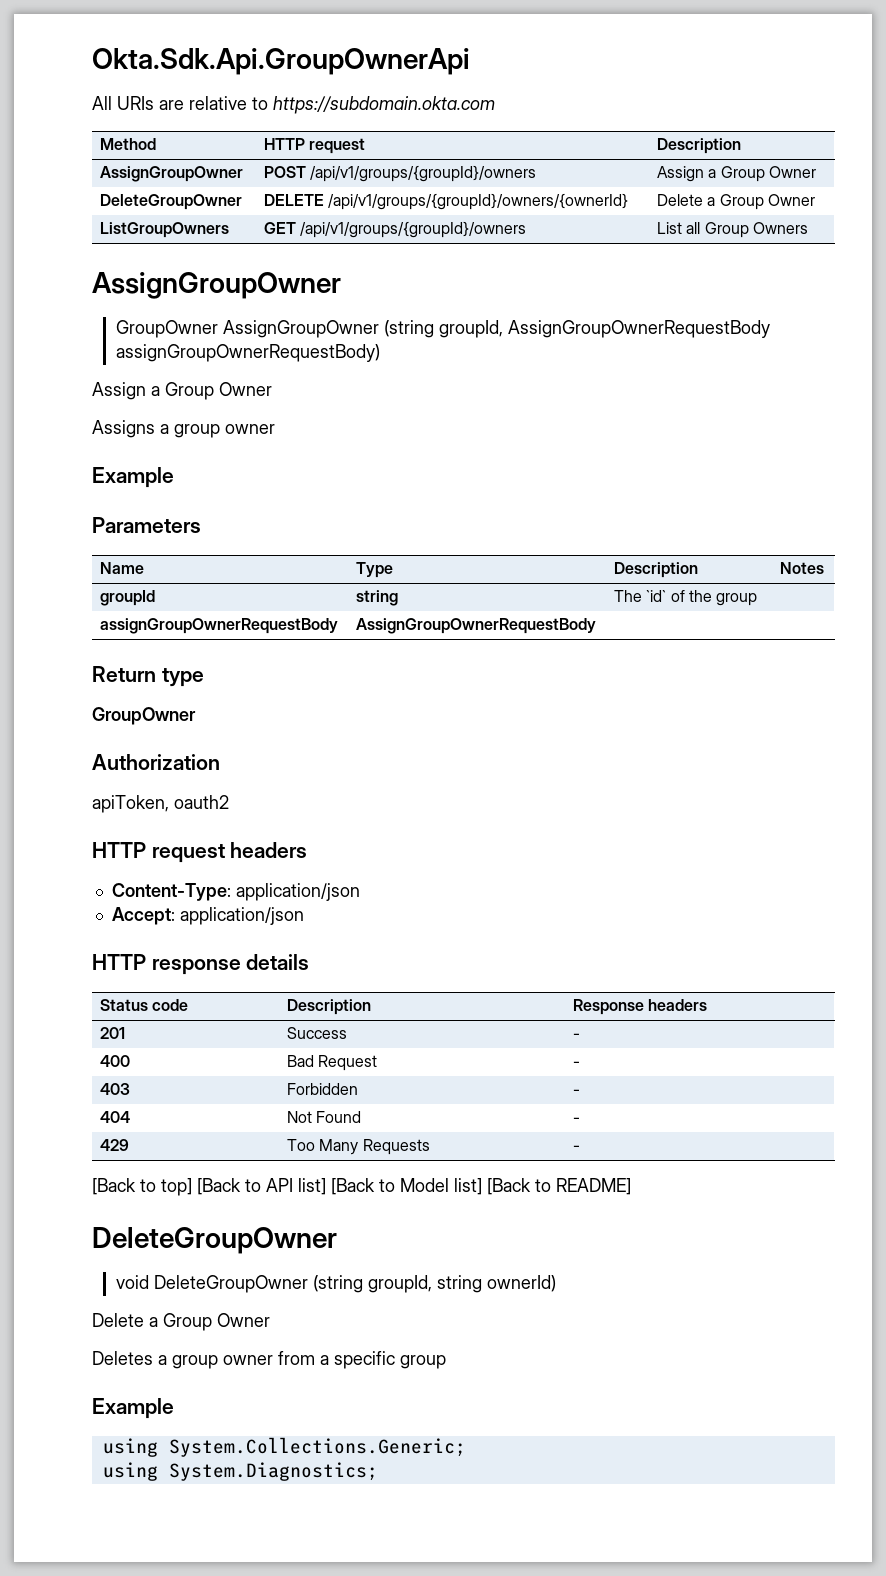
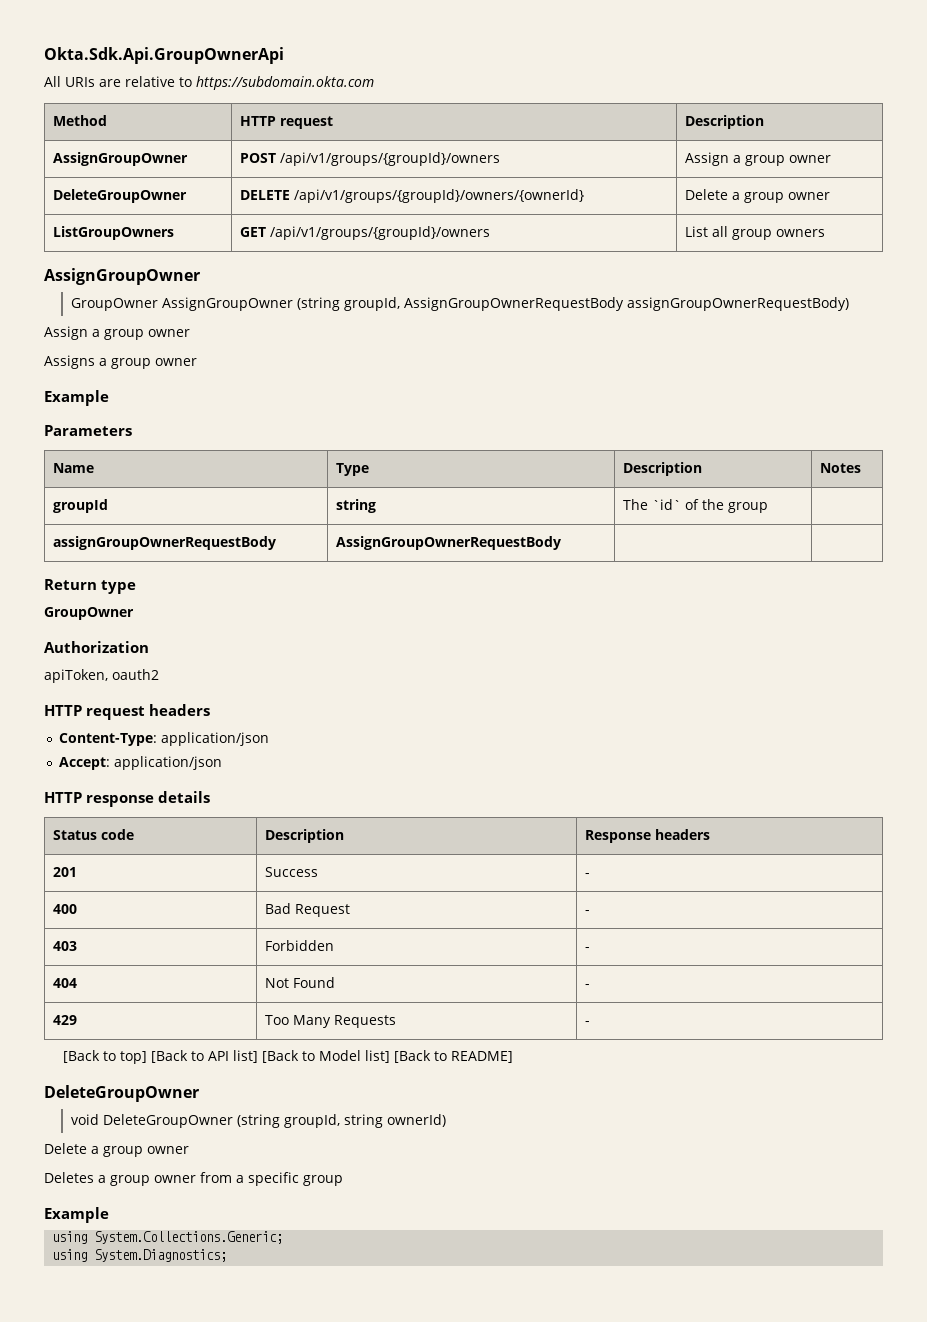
- AssignGroupOwner | POST /api/v1/groups/{groupId}/owners | Assign a Group Owner
+ AssignGroupOwner | POST /api/v1/groups/{groupId}/owners | Assign a group owner
- DeleteGroupOwner | DELETE /api/v1/groups/{groupId}/owners/{ownerId} | Delete a Group Owner
+ DeleteGroupOwner | DELETE /api/v1/groups/{groupId}/owners/{ownerId} | Delete a group owner
- ListGroupOwners | GET /api/v1/groups/{groupId}/owners | List all Group Owners
+ ListGroupOwners | GET /api/v1/groups/{groupId}/owners | List all group owners
  GroupOwner AssignGroupOwner (string groupId, AssignGroupOwnerRequestBody assignGroupOwnerRequestBody)
- Assign a Group Owner
+ Assign a group owner
  void DeleteGroupOwner (string groupId, string ownerId)
- Delete a Group Owner
+ Delete a group owner

